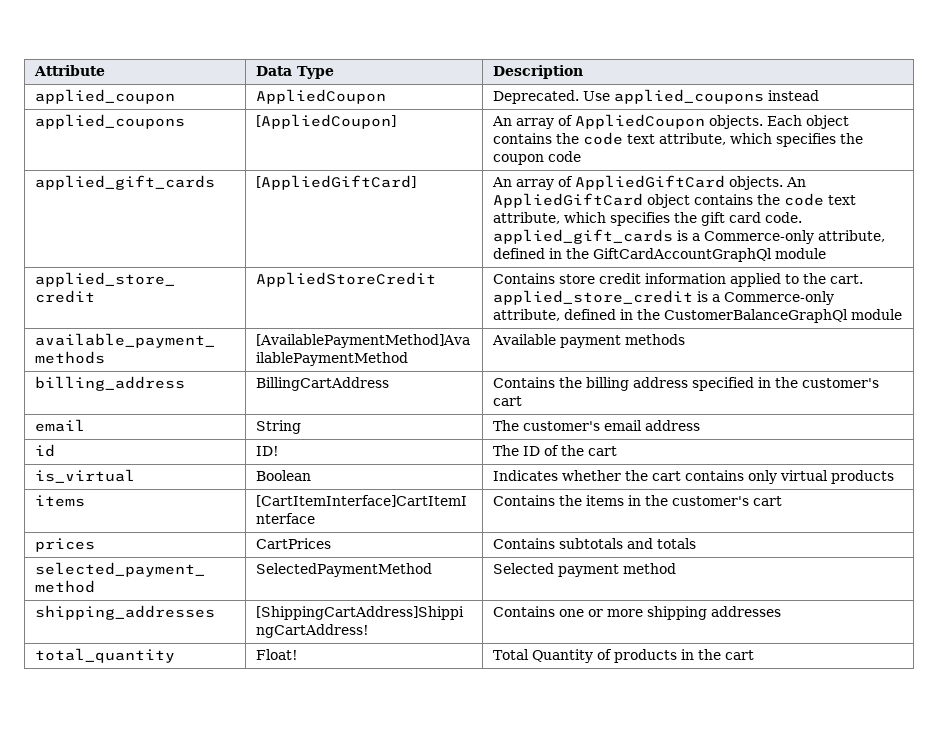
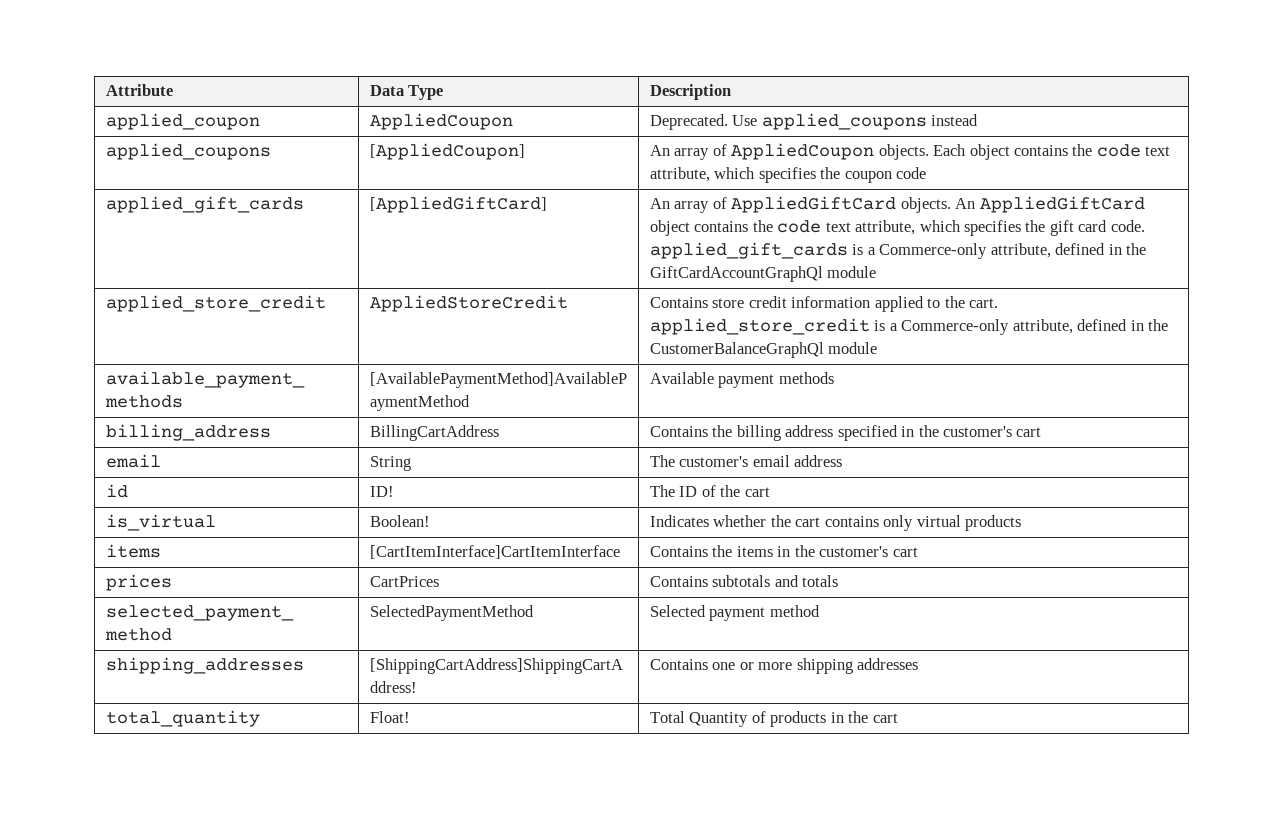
- is_virtual | Boolean | Indicates whether the cart contains only virtual products
+ is_virtual | Boolean! | Indicates whether the cart contains only virtual products

